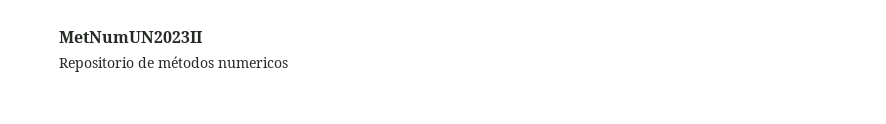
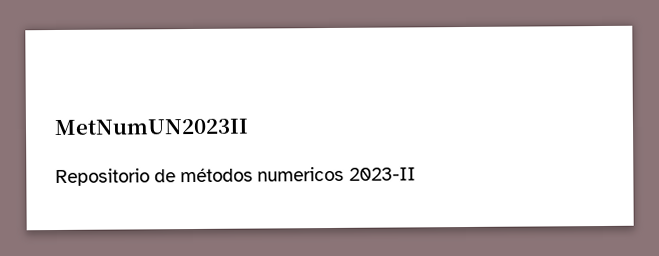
- Repositorio de métodos numericos
+ Repositorio de métodos numericos 2023-II

